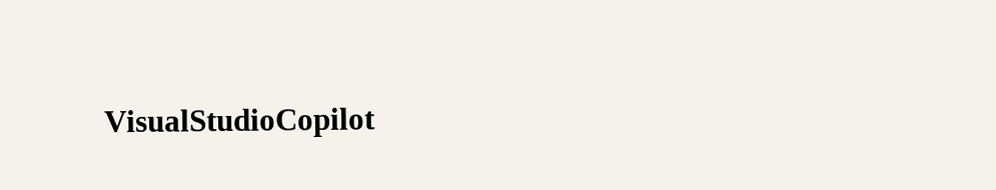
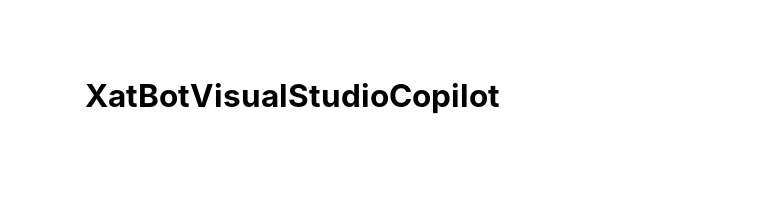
- VisualStudioCopilot
+ XatBotVisualStudioCopilot

